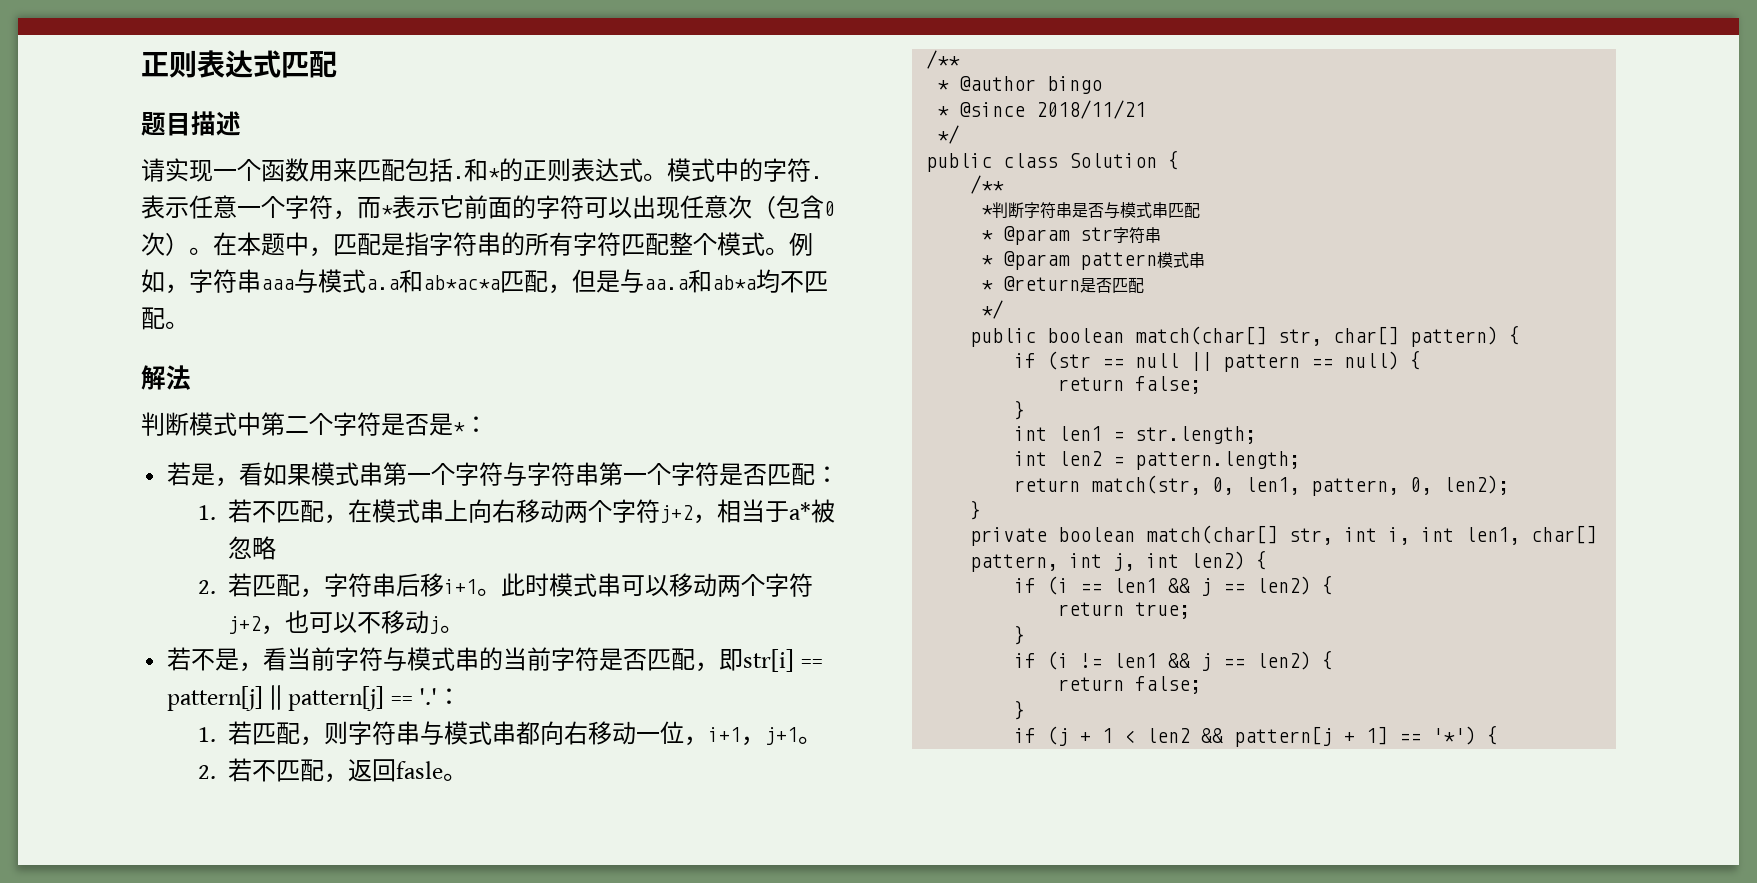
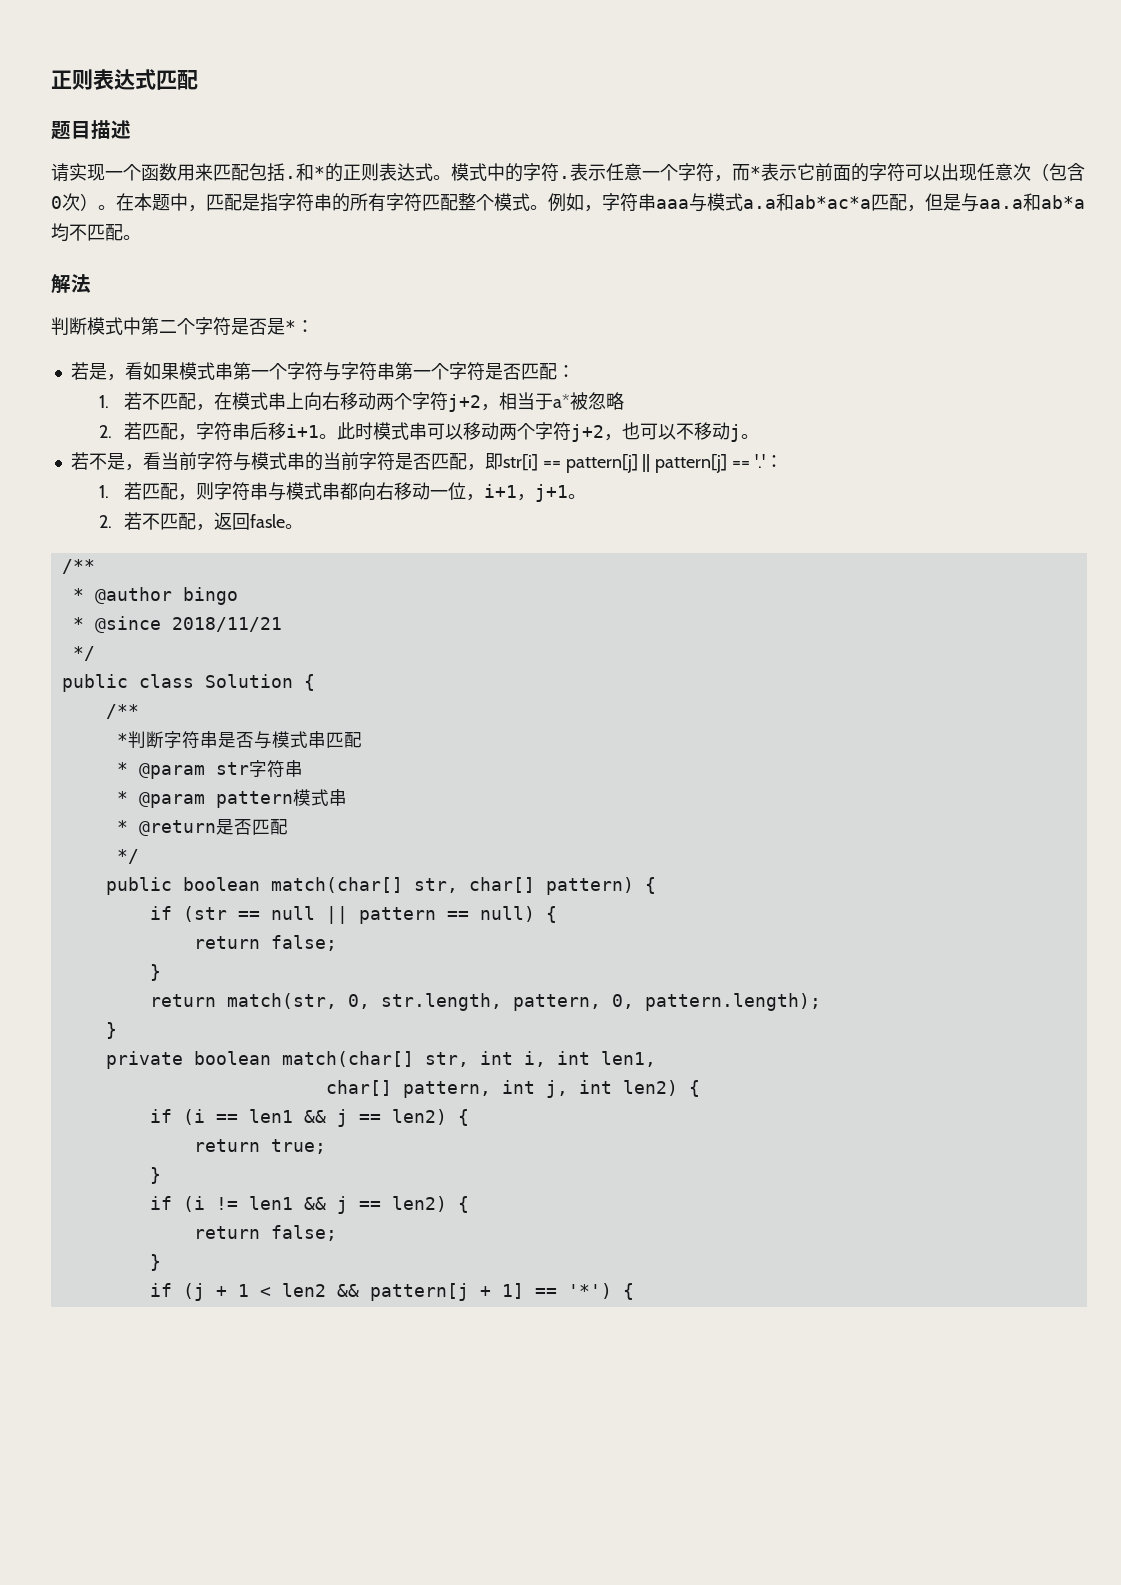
- int len1 = str.length;
- int len2 = pattern.length;
- return match(str, 0, len1, pattern, 0, len2);
+ return match(str, 0, str.length, pattern, 0, pattern.length);
- private boolean match(char[] str, int i, int len1, char[] pattern, int j, int len2) {
+ private boolean match(char[] str, int i, int len1,
+ char[] pattern, int j, int len2) {

